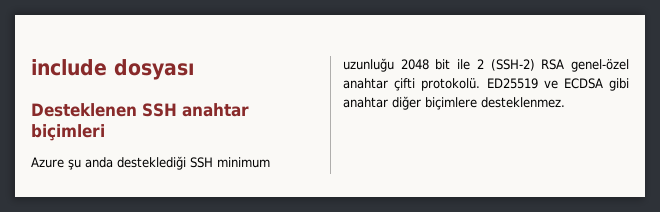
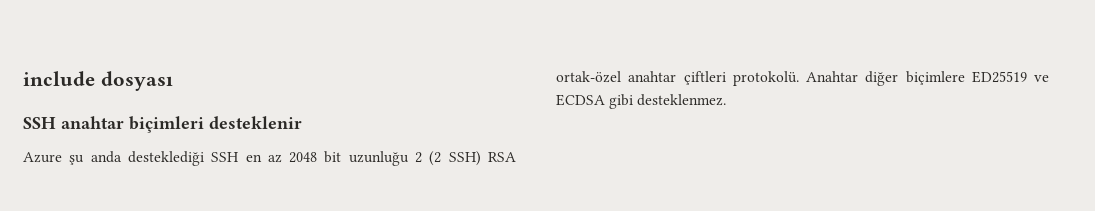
- Desteklenen SSH anahtar biçimleri
+ SSH anahtar biçimleri desteklenir
- Azure şu anda desteklediği SSH minimum uzunluğu 2048 bit ile 2 (SSH-2) RSA genel-özel anahtar çifti protokolü. ED25519 ve ECDSA gibi anahtar diğer biçimlere desteklenmez.
+ Azure şu anda desteklediği SSH en az 2048 bit uzunluğu 2 (2 SSH) RSA ortak-özel anahtar çiftleri protokolü. Anahtar diğer biçimlere ED25519 ve ECDSA gibi desteklenmez.

